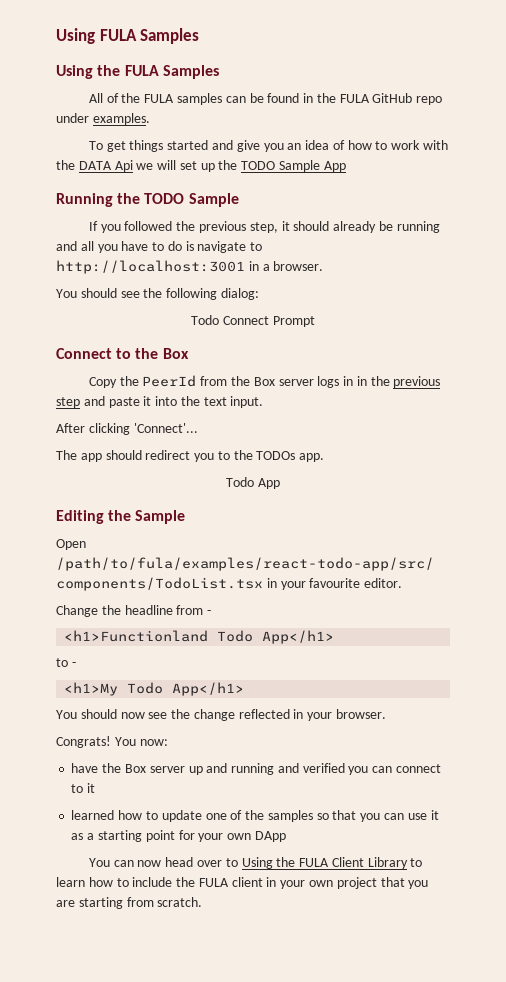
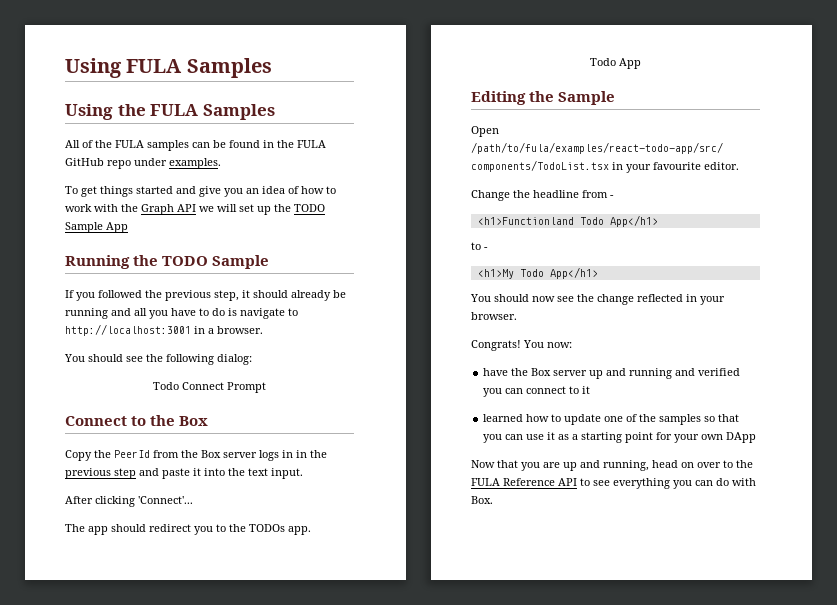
- To get things started and give you an idea of how to work with the DATA Api we will set up the TODO Sample App
+ To get things started and give you an idea of how to work with the Graph API we will set up the TODO Sample App
- You can now head over to Using the FULA Client Library to learn how to include the FULA client in your own project that you are starting from scratch.
+ Now that you are up and running, head on over to the FULA Reference API to see everything you can do with Box.

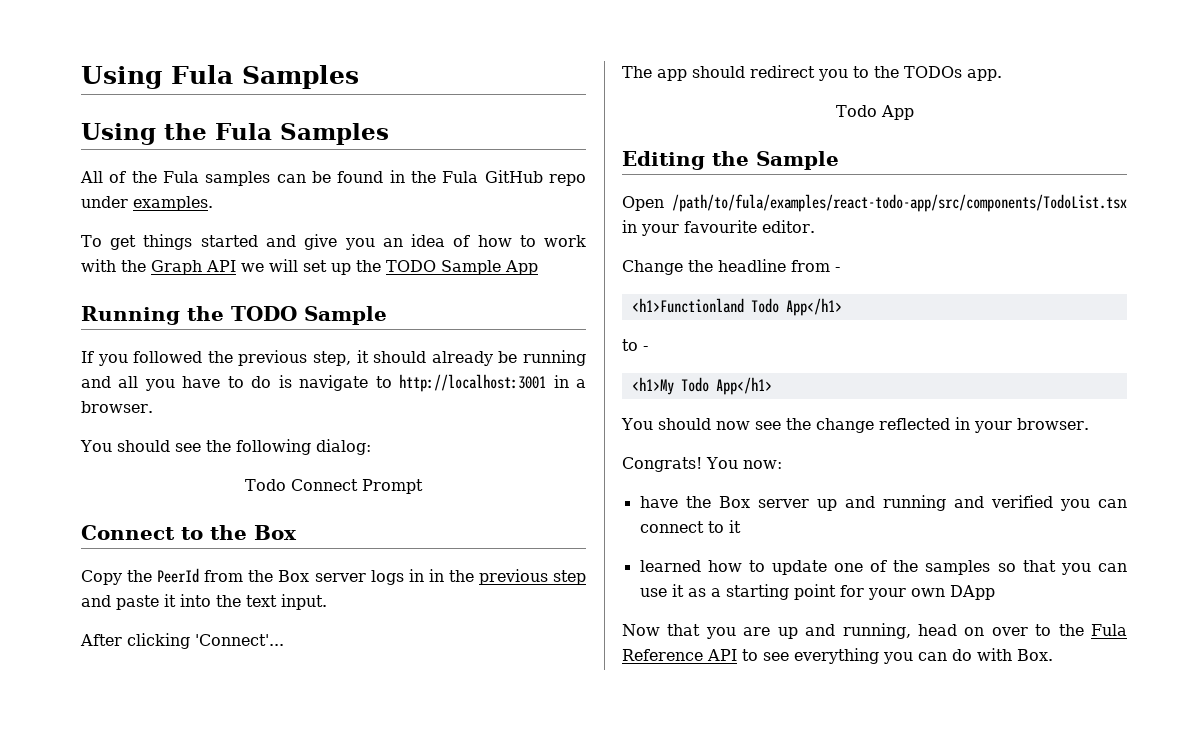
- Using FULA Samples
+ Using Fula Samples
- Using the FULA Samples
+ Using the Fula Samples
- All of the FULA samples can be found in the FULA GitHub repo under examples.
+ All of the Fula samples can be found in the Fula GitHub repo under examples.
- Now that you are up and running, head on over to the FULA Reference API to see everything you can do with Box.
+ Now that you are up and running, head on over to the Fula Reference API to see everything you can do with Box.

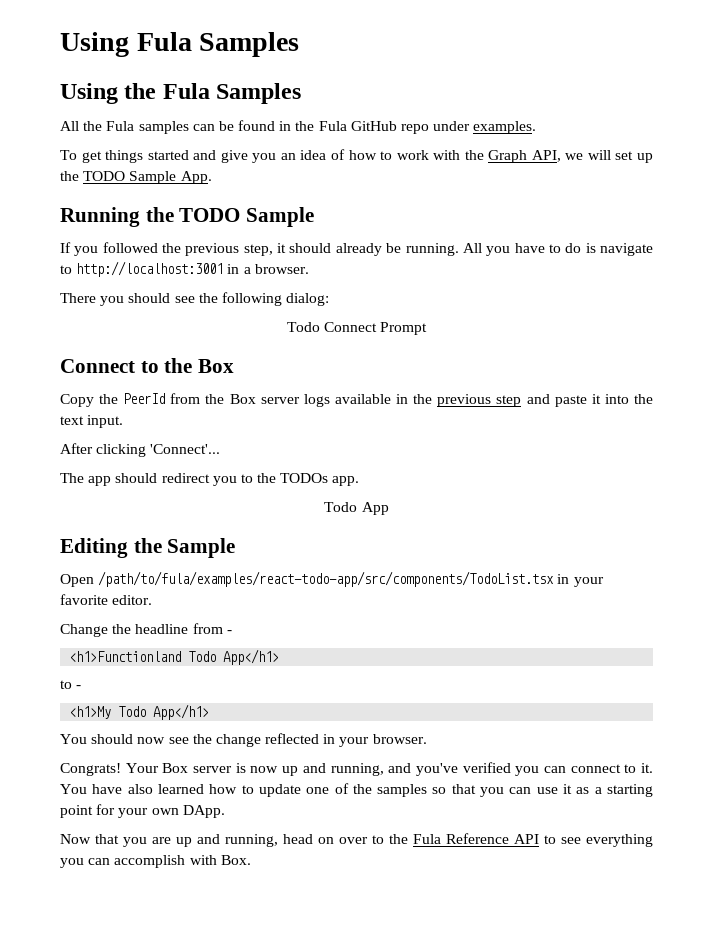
- All of the Fula samples can be found in the Fula GitHub repo under examples.
+ All the Fula samples can be found in the Fula GitHub repo under examples.
- To get things started and give you an idea of how to work with the Graph API we will set up the TODO Sample App
+ To get things started and give you an idea of how to work with the Graph API, we will set up the TODO Sample App.
- If you followed the previous step, it should already be running and all you have to do is navigate to http://localhost:3001 in a browser.
+ If you followed the previous step, it should already be running. All you have to do is navigate to http://localhost:3001 in a browser.
- You should see the following dialog:
+ There you should see the following dialog:
- Copy the PeerId from the Box server logs in in the previous step and paste it into the text input.
+ Copy the PeerId from the Box server logs available in the previous step and paste it into the text input.
- Open /path/to/fula/examples/react-todo-app/src/components/TodoList.tsx in your favourite editor.
+ Open /path/to/fula/examples/react-todo-app/src/components/TodoList.tsx in your favorite editor.
- You now:
- have the Box server up and running and verified you can connect to it
- learned how to update one of the samples so that you can use it as a starting point for your own DApp
+ Your Box server is now up and running, and you've verified you can connect to it. You have also learned how to update one of the samples so that you can use it as a starting point for your own DApp.
- Now that you are up and running, head on over to the Fula Reference API to see everything you can do with Box.
+ Now that you are up and running, head on over to the Fula Reference API to see everything you can accomplish with Box.

